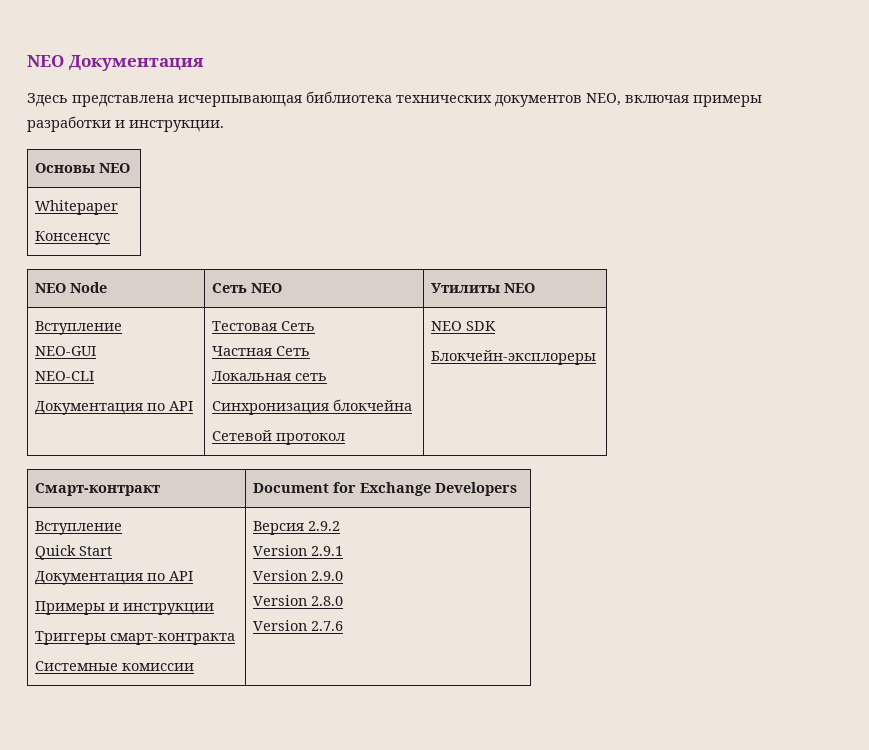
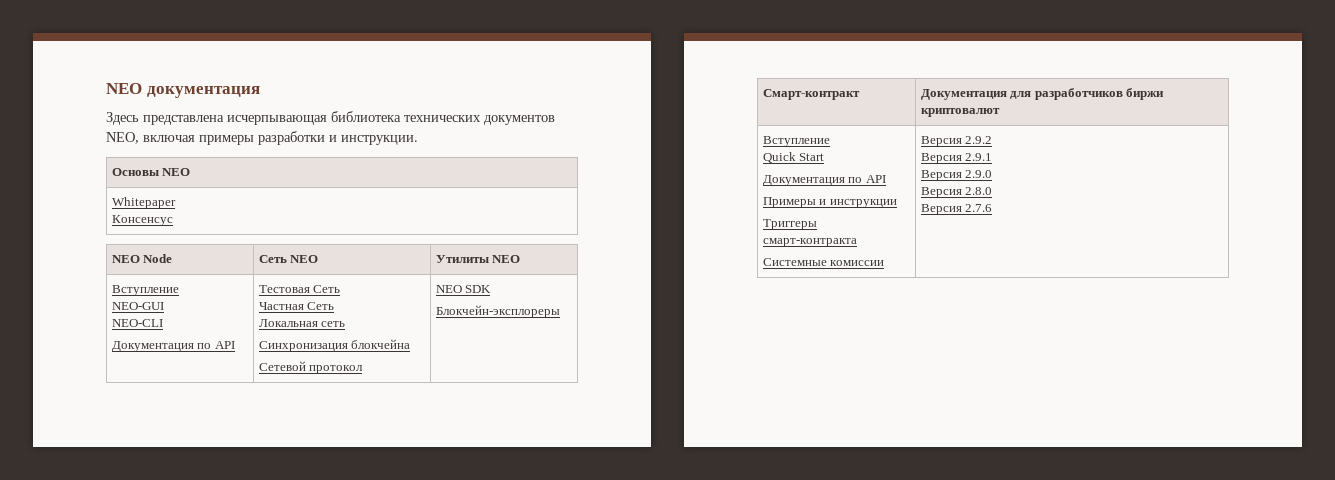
- NEO Документация
+ NEO документация
- Смарт-контракт | Document for Exchange Developers
+ Смарт-контракт | Документация для разработчиков биржи криптовалют
  Вступление
  Quick Start
  Документация по API
  Примеры и инструкции
  Триггеры смарт-контракта
  Системные комиссии | Версия 2.9.2
- Version 2.9.1
- Version 2.9.0
- Version 2.8.0
- Version 2.7.6
+ Версия 2.9.1
+ Версия 2.9.0
+ Версия 2.8.0
+ Версия 2.7.6

